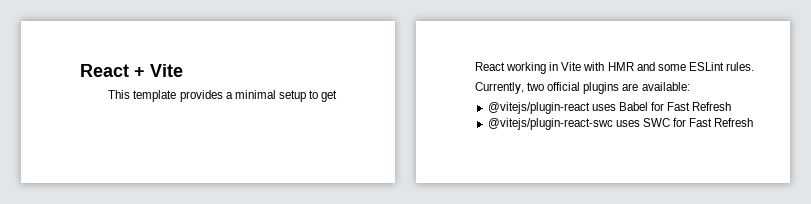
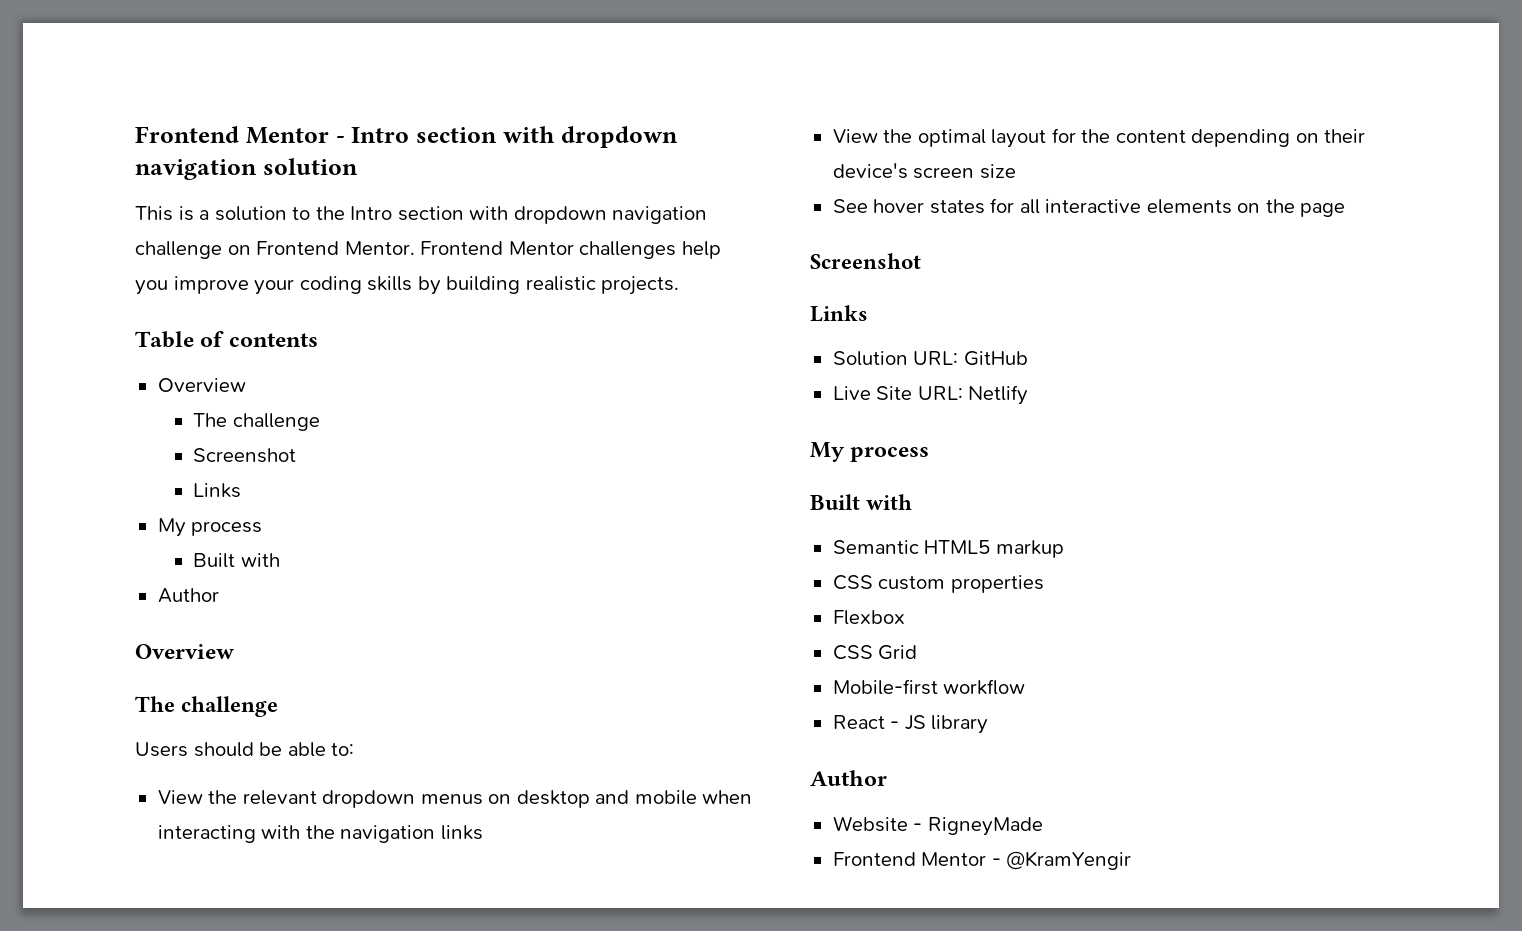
- React + Vite
- This template provides a minimal setup to get React working in Vite with HMR and some ESLint rules.
- Currently, two official plugins are available:
- @vitejs/plugin-react uses Babel for Fast Refresh
- @vitejs/plugin-react-swc uses SWC for Fast Refresh
+ Frontend Mentor - Intro section with dropdown navigation solution
+ This is a solution to the Intro section with dropdown navigation challenge on Frontend Mentor. Frontend Mentor challenges help you improve your coding skills by building realistic projects.
+ Table of contents
+ Overview
+ The challenge
+ Screenshot
+ Links
+ My process
+ Built with
+ Author
+ Overview
+ The challenge
+ Users should be able to:
+ View the relevant dropdown menus on desktop and mobile when interacting with the navigation links
+ View the optimal layout for the content depending on their device's screen size
+ See hover states for all interactive elements on the page
+ Screenshot
+ Links
+ Solution URL: GitHub
+ Live Site URL: Netlify
+ My process
+ Built with
+ Semantic HTML5 markup
+ CSS custom properties
+ Flexbox
+ CSS Grid
+ Mobile-first workflow
+ React - JS library
+ Author
+ Website - RigneyMade
+ Frontend Mentor - @KramYengir

